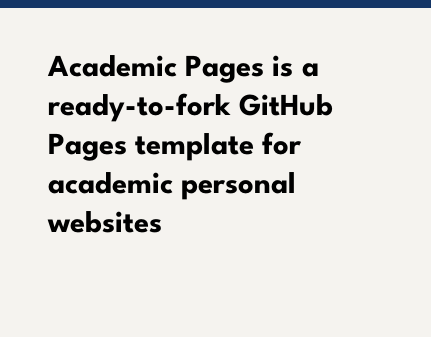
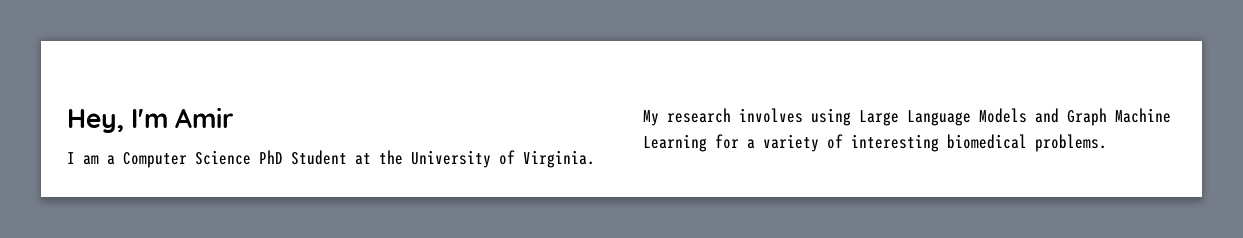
- Academic Pages is a ready-to-fork GitHub Pages template for academic personal websites
+ Hey, I'm Amir
+ I am a Computer Science PhD Student at the University of Virginia. My research involves using Large Language Models and Graph Machine Learning for a variety of interesting biomedical problems.

